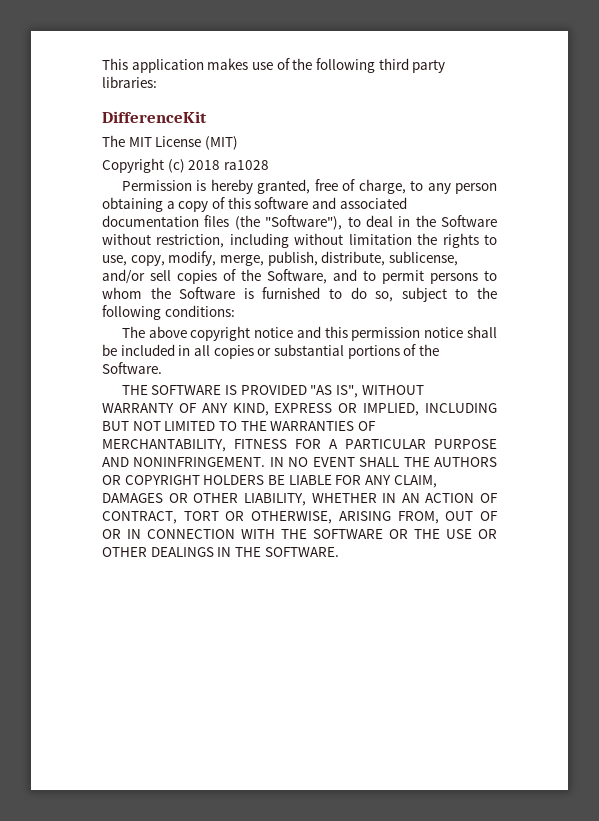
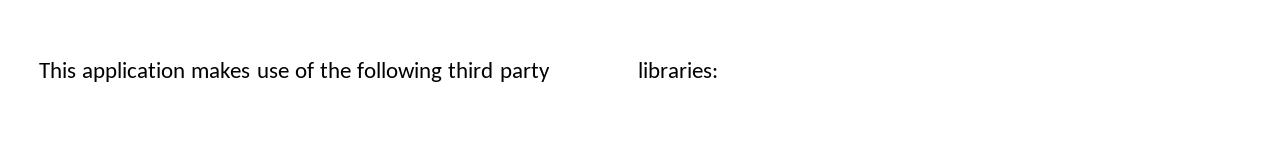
- DifferenceKit
- The MIT License (MIT)
- Copyright (c) 2018 ra1028
- Permission is hereby granted, free of charge, to any person obtaining a copy of this software and associated documentation files (the "Software"), to deal in the Software without restriction, including without limitation the rights to use, copy, modify, merge, publish, distribute, sublicense, and/or sell copies of the Software, and to permit persons to whom the Software is furnished to do so, subject to the following conditions:
- The above copyright notice and this permission notice shall be included in all copies or substantial portions of the Software.
- THE SOFTWARE IS PROVIDED "AS IS", WITHOUT WARRANTY OF ANY KIND, EXPRESS OR IMPLIED, INCLUDING BUT NOT LIMITED TO THE WARRANTIES OF MERCHANTABILITY, FITNESS FOR A PARTICULAR PURPOSE AND NONINFRINGEMENT. IN NO EVENT SHALL THE AUTHORS OR COPYRIGHT HOLDERS BE LIABLE FOR ANY CLAIM, DAMAGES OR OTHER LIABILITY, WHETHER IN AN ACTION OF CONTRACT, TORT OR OTHERWISE, ARISING FROM, OUT OF OR IN CONNECTION WITH THE SOFTWARE OR THE USE OR OTHER DEALINGS IN THE SOFTWARE.

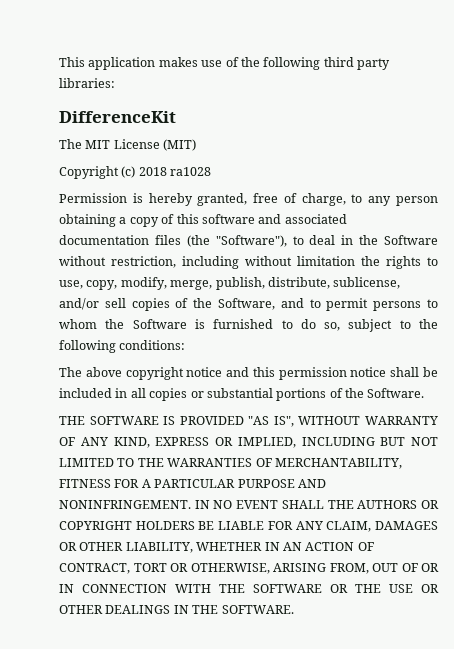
+ DifferenceKit
+ The MIT License (MIT)
+ Copyright (c) 2018 ra1028
+ Permission is hereby granted, free of charge, to any person obtaining a copy of this software and associated documentation files (the "Software"), to deal in the Software without restriction, including without limitation the rights to use, copy, modify, merge, publish, distribute, sublicense, and/or sell copies of the Software, and to permit persons to whom the Software is furnished to do so, subject to the following conditions:
+ The above copyright notice and this permission notice shall be included in all copies or substantial portions of the Software.
+ THE SOFTWARE IS PROVIDED "AS IS", WITHOUT WARRANTY OF ANY KIND, EXPRESS OR IMPLIED, INCLUDING BUT NOT LIMITED TO THE WARRANTIES OF MERCHANTABILITY, FITNESS FOR A PARTICULAR PURPOSE AND NONINFRINGEMENT. IN NO EVENT SHALL THE AUTHORS OR COPYRIGHT HOLDERS BE LIABLE FOR ANY CLAIM, DAMAGES OR OTHER LIABILITY, WHETHER IN AN ACTION OF CONTRACT, TORT OR OTHERWISE, ARISING FROM, OUT OF OR IN CONNECTION WITH THE SOFTWARE OR THE USE OR OTHER DEALINGS IN THE SOFTWARE.

